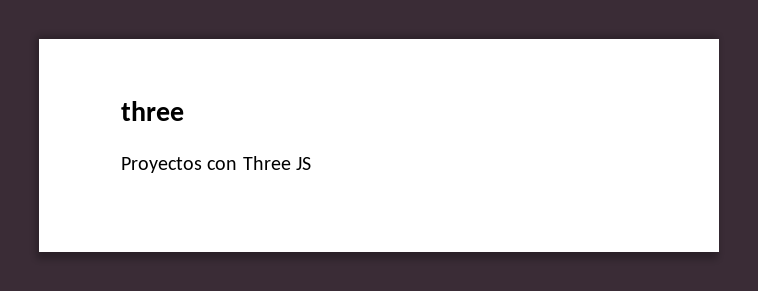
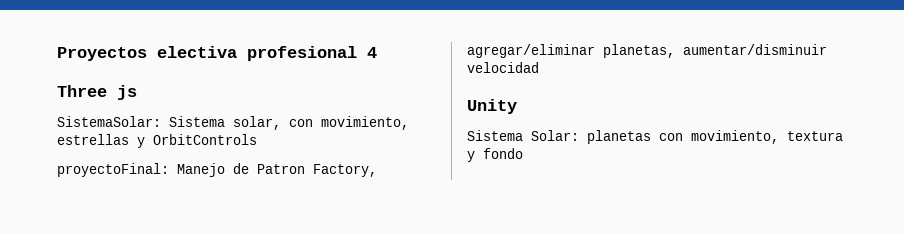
- three
- Proyectos con Three JS
+ Proyectos electiva profesional 4
+ Three js
+ SistemaSolar: Sistema solar, con movimiento, estrellas y OrbitControls
+ proyectoFinal: Manejo de Patron Factory, agregar/eliminar planetas, aumentar/disminuir velocidad
+ Unity
+ Sistema Solar: planetas con movimiento, textura y fondo

